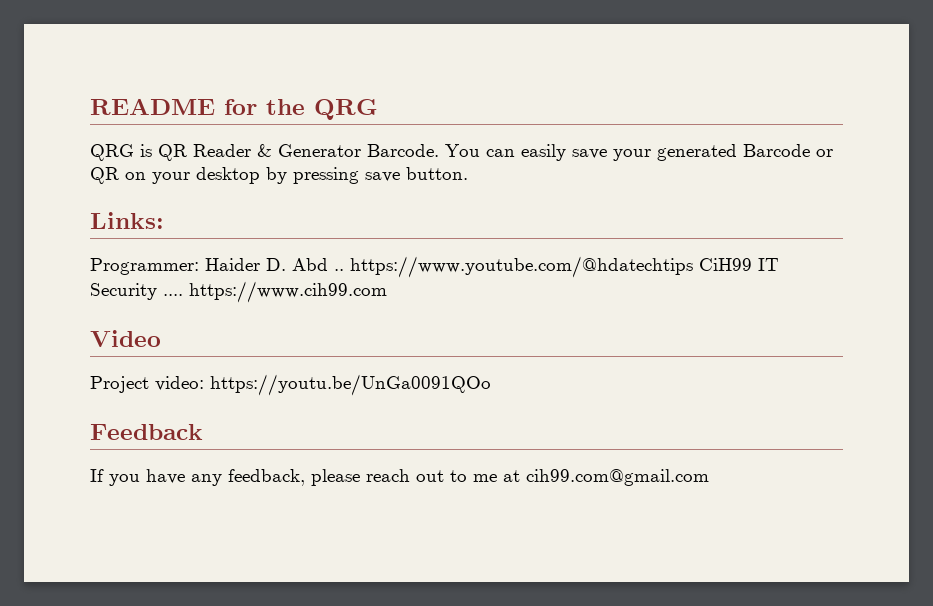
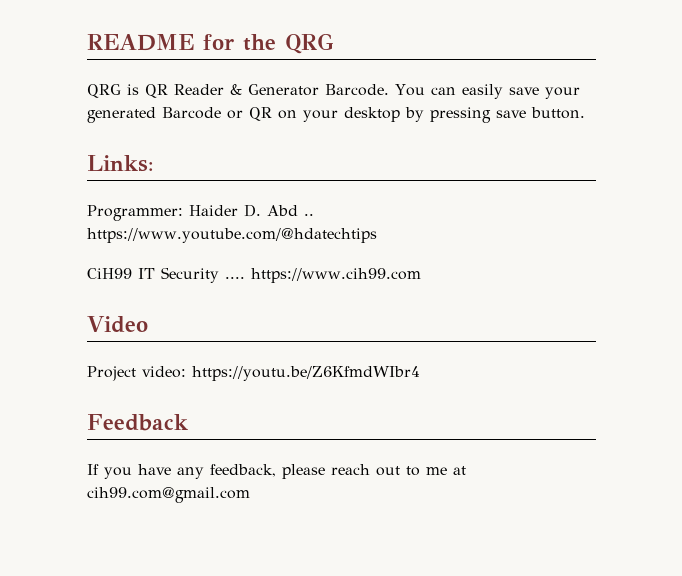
- Programmer: Haider D. Abd .. https://www.youtube.com/@hdatechtips CiH99 IT Security .... https://www.cih99.com
+ Programmer: Haider D. Abd .. https://www.youtube.com/@hdatechtips
+ CiH99 IT Security .... https://www.cih99.com
- Project video: https://youtu.be/UnGa0091QOo
+ Project video: https://youtu.be/Z6KfmdWIbr4

